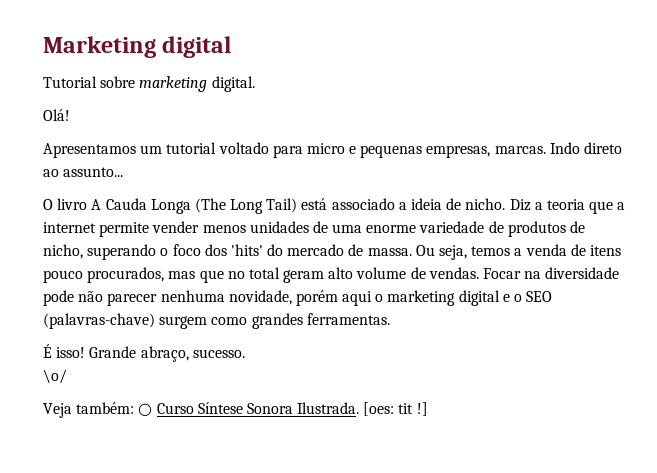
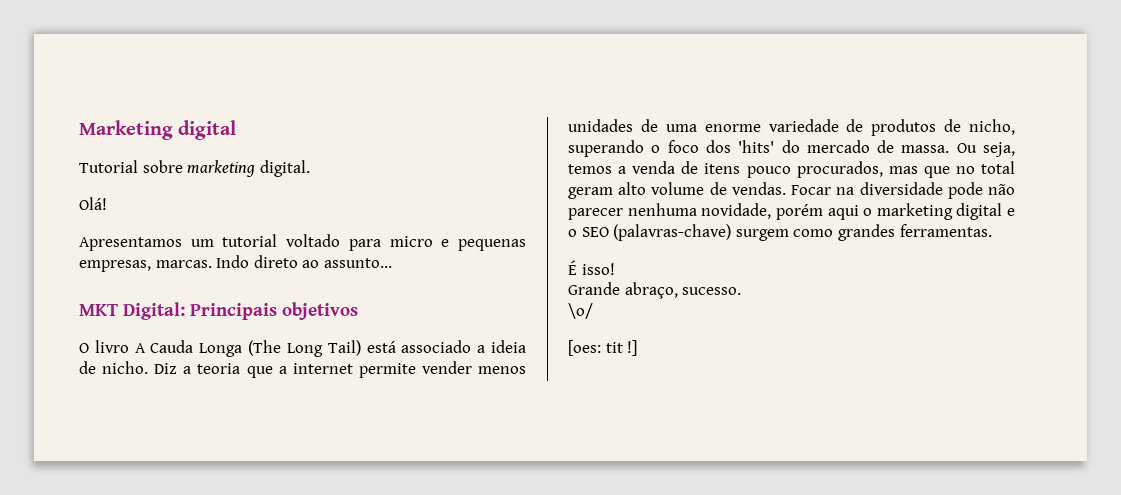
+ MKT Digital: Principais objetivos
- É isso! Grande abraço, sucesso.
+ É isso!
+ Grande abraço, sucesso.
- Veja também: ○ Curso Síntese Sonora Ilustrada.

